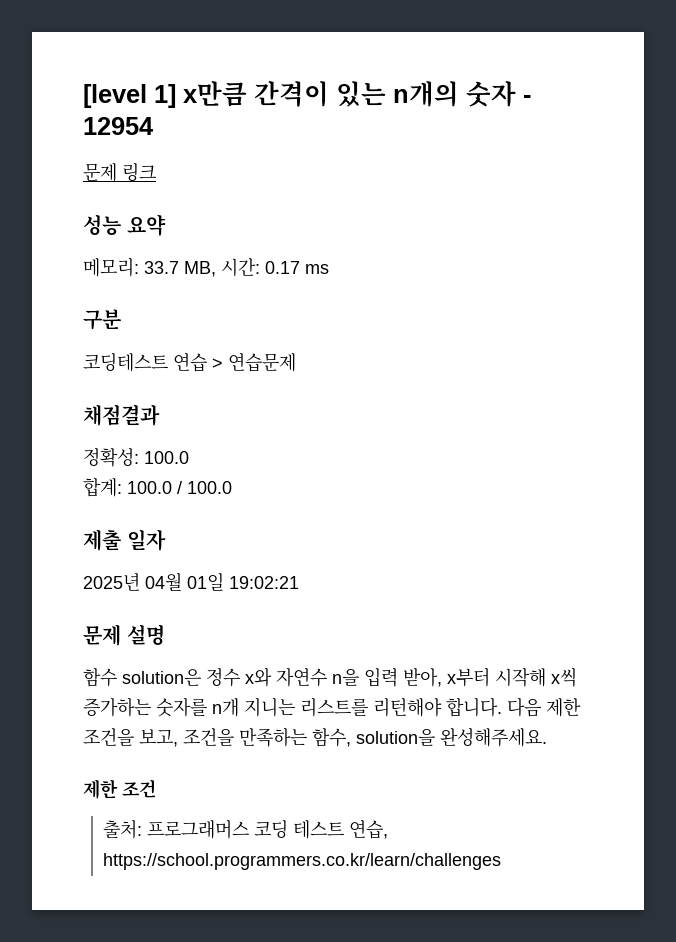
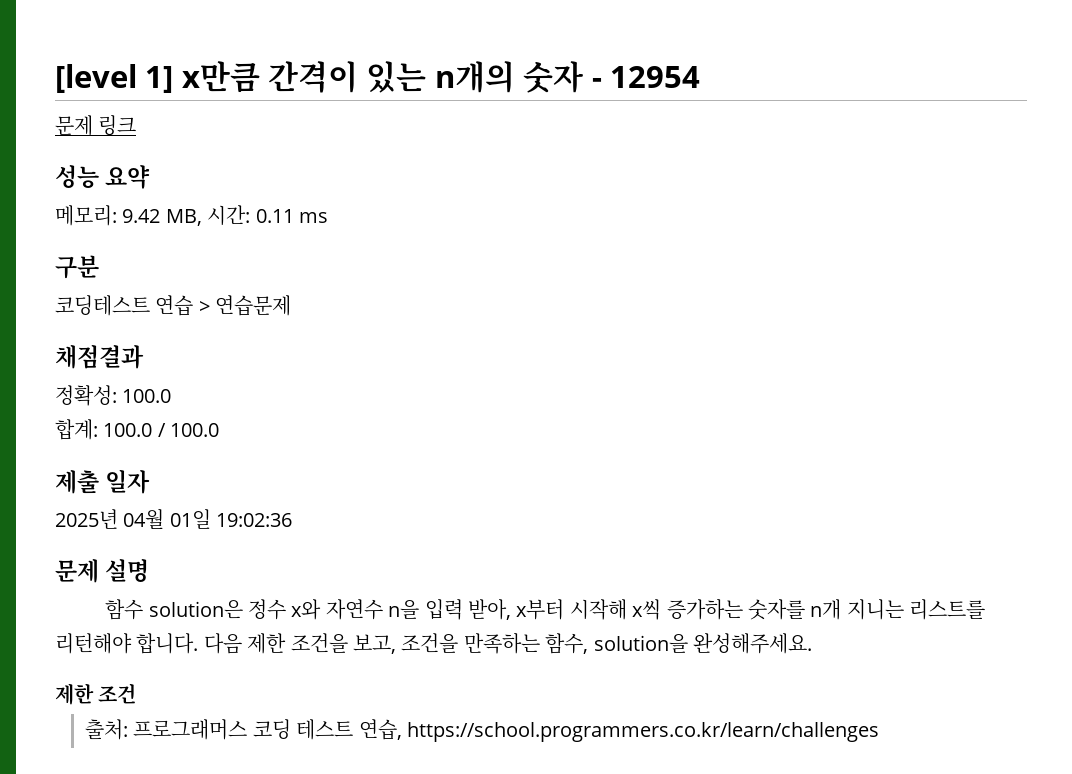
- 메모리: 33.7 MB, 시간: 0.17 ms
+ 메모리: 9.42 MB, 시간: 0.11 ms
- 2025년 04월 01일 19:02:21
+ 2025년 04월 01일 19:02:36

